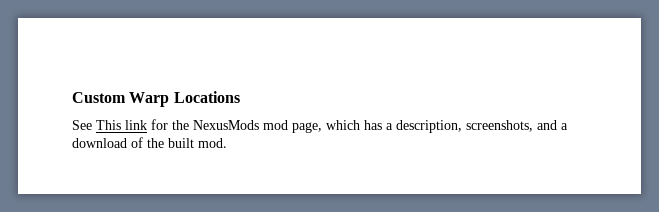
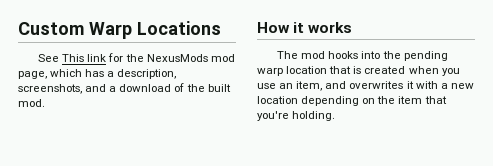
+ How it works
+ The mod hooks into the pending warp location that is created when you use an item, and overwrites it with a new location depending on the item that you're holding.

